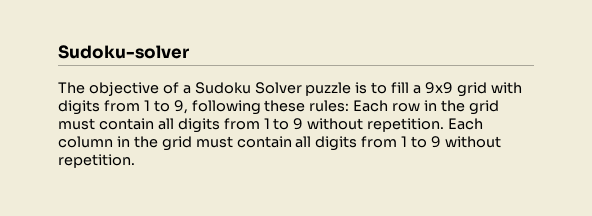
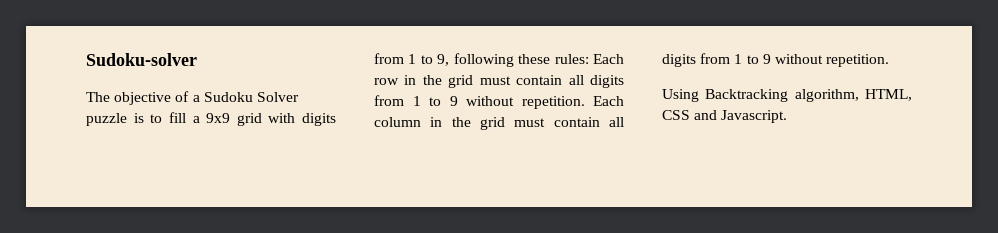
+ Using Backtracking algorithm, HTML, CSS and Javascript.

